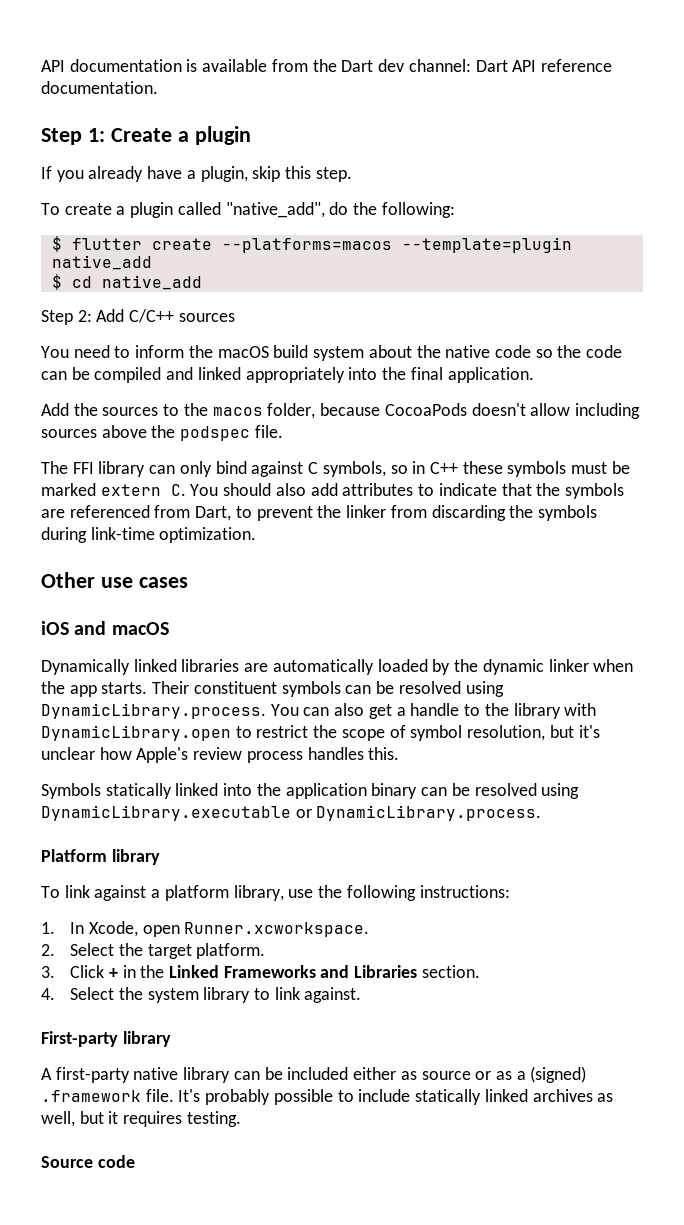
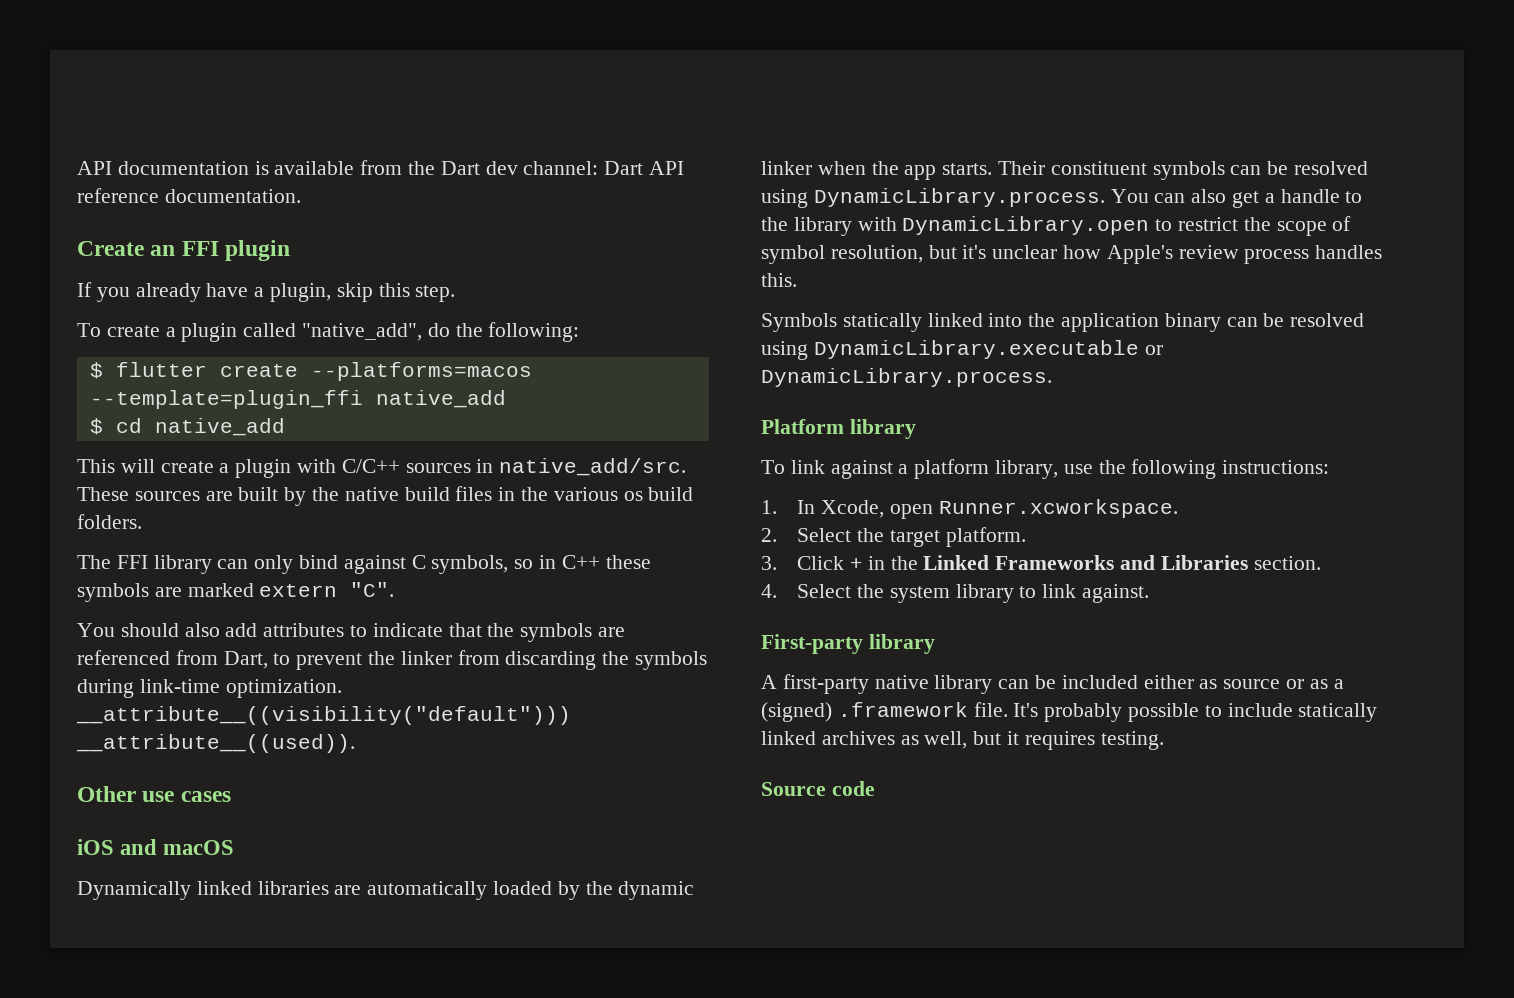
- Step 1: Create a plugin
+ Create an FFI plugin
- $ flutter create --platforms=macos --template=plugin native_add
+ $ flutter create --platforms=macos --template=plugin_ffi native_add
- Step 2: Add C/C++ sources
- You need to inform the macOS build system about the native code so the code can be compiled and linked appropriately into the final application.
- Add the sources to the macos folder, because CocoaPods doesn't allow including sources above the podspec file.
+ This will create a plugin with C/C++ sources in native_add/src. These sources are built by the native build files in the various os build folders.
- The FFI library can only bind against C symbols, so in C++ these symbols must be marked extern C. You should also add attributes to indicate that the symbols are referenced from Dart, to prevent the linker from discarding the symbols during link-time optimization.
+ The FFI library can only bind against C symbols, so in C++ these symbols are marked extern "C".
+ You should also add attributes to indicate that the symbols are referenced from Dart, to prevent the linker from discarding the symbols during link-time optimization. __attribute__((visibility("default"))) __attribute__((used)).

